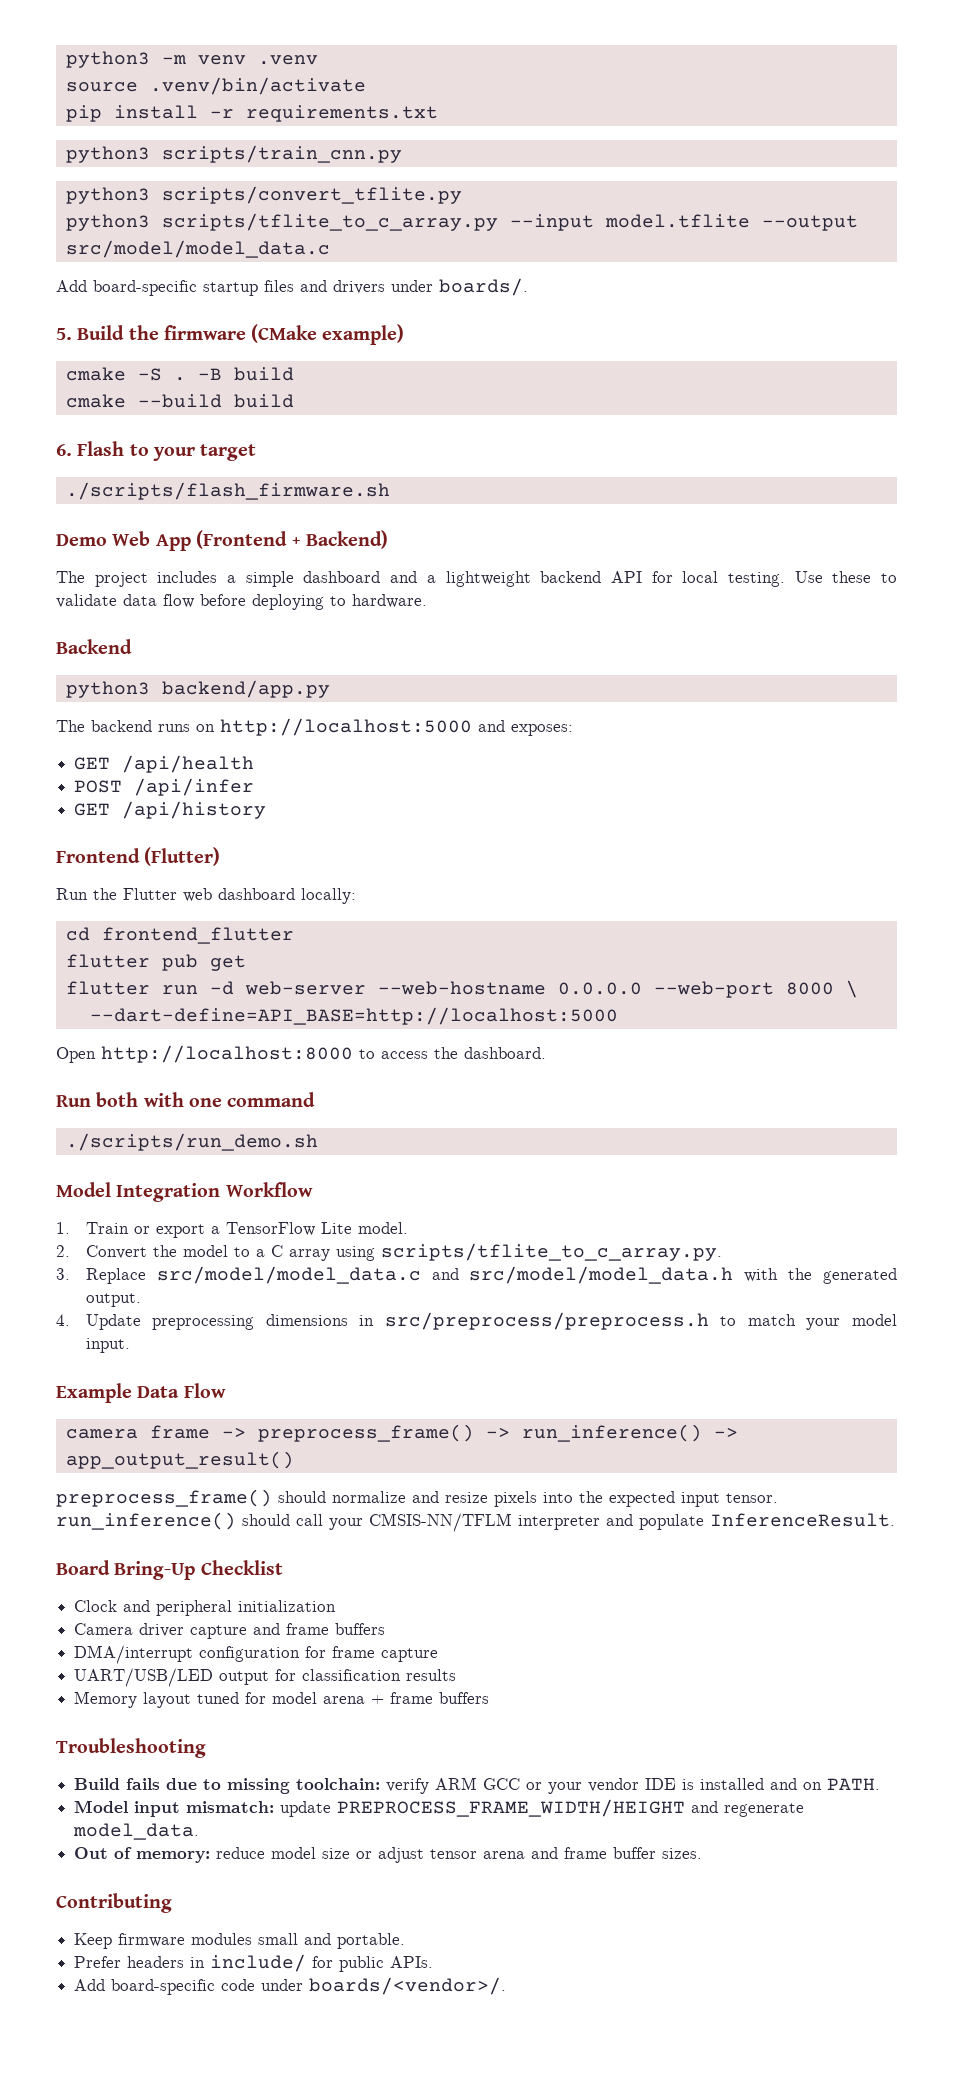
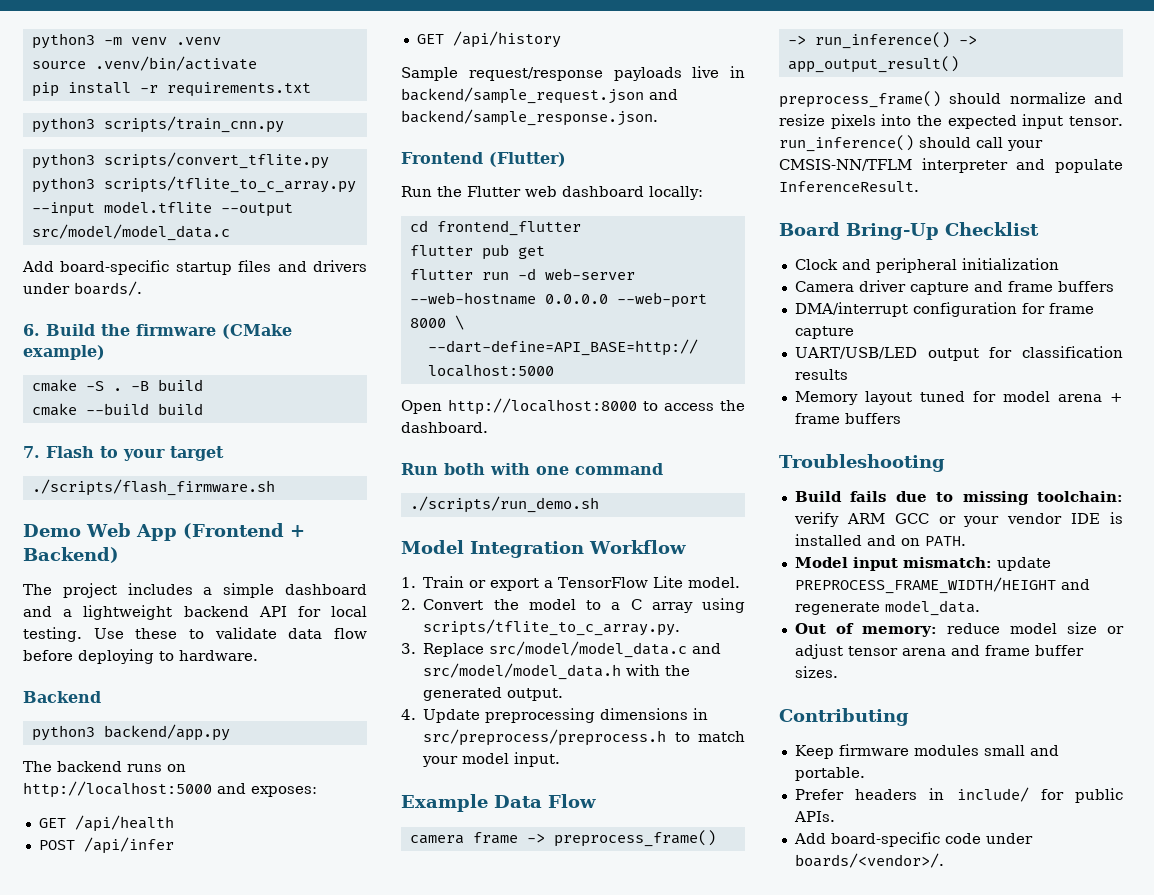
- 5. Build the firmware (CMake example)
+ 6. Build the firmware (CMake example)
- 6. Flash to your target
+ 7. Flash to your target
+ Sample request/response payloads live in backend/sample_request.json and backend/sample_response.json.

